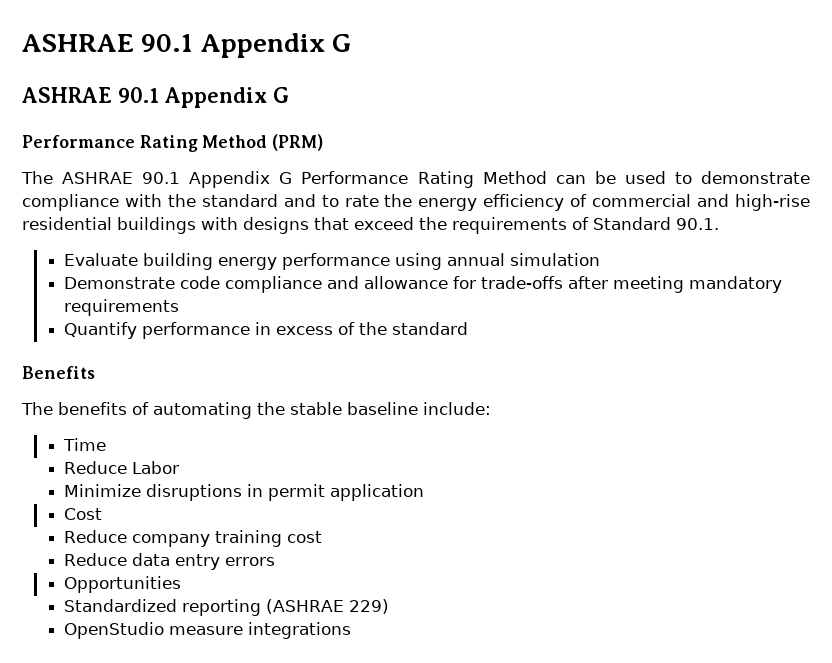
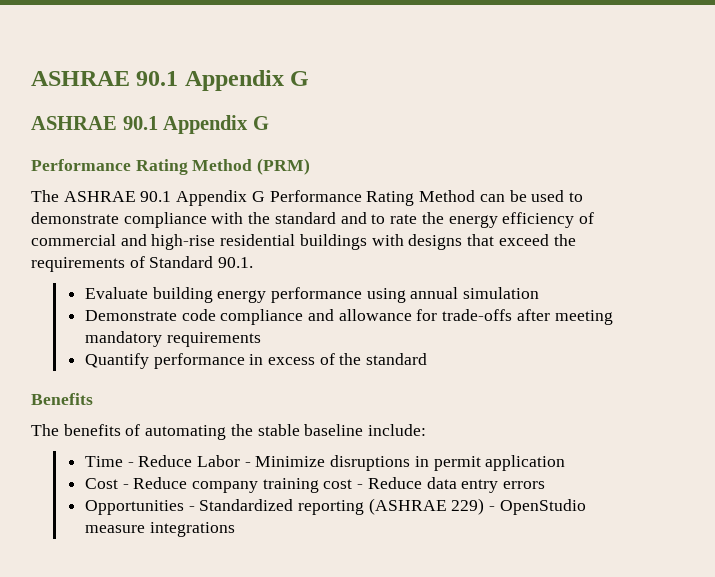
- Time
- Reduce Labor
- Minimize disruptions in permit application
+ Time - Reduce Labor - Minimize disruptions in permit application
- Cost
- Reduce company training cost
- Reduce data entry errors
+ Cost - Reduce company training cost - Reduce data entry errors
- Opportunities
- Standardized reporting (ASHRAE 229)
- OpenStudio measure integrations
+ Opportunities - Standardized reporting (ASHRAE 229) - OpenStudio measure integrations

